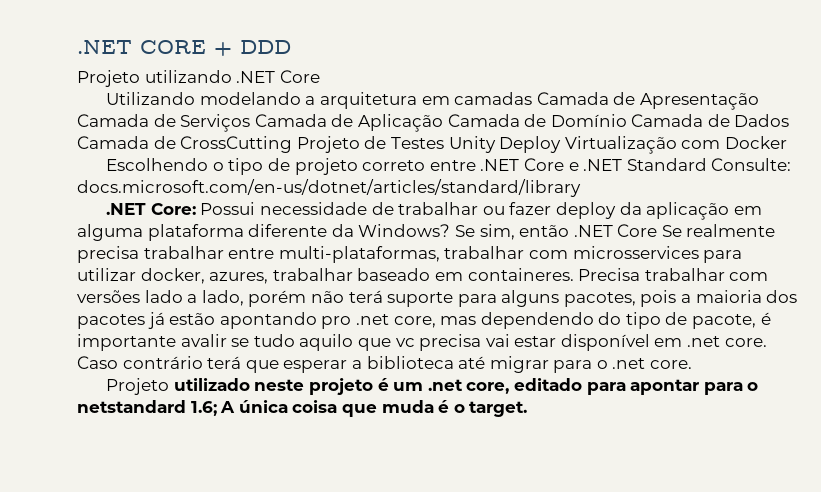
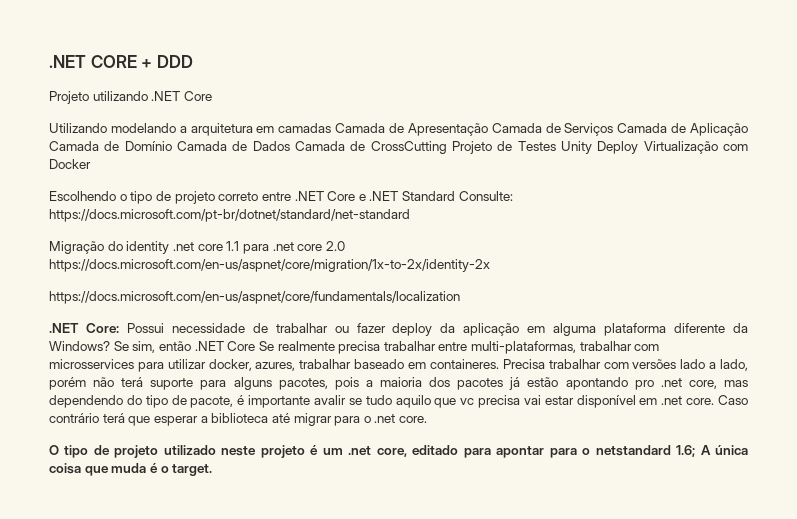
- Escolhendo o tipo de projeto correto entre .NET Core e .NET Standard Consulte: docs.microsoft.com/en-us/dotnet/articles/standard/library
+ Escolhendo o tipo de projeto correto entre .NET Core e .NET Standard Consulte: https://docs.microsoft.com/pt-br/dotnet/standard/net-standard
+ Migração do identity .net core 1.1 para .net core 2.0 https://docs.microsoft.com/en-us/aspnet/core/migration/1x-to-2x/identity-2x
+ https://docs.microsoft.com/en-us/aspnet/core/fundamentals/localization
- Projeto utilizado neste projeto é um .net core, editado para apontar para o netstandard 1.6; A única coisa que muda é o target.
+ O tipo de projeto utilizado neste projeto é um .net core, editado para apontar para o netstandard 1.6; A única coisa que muda é o target.

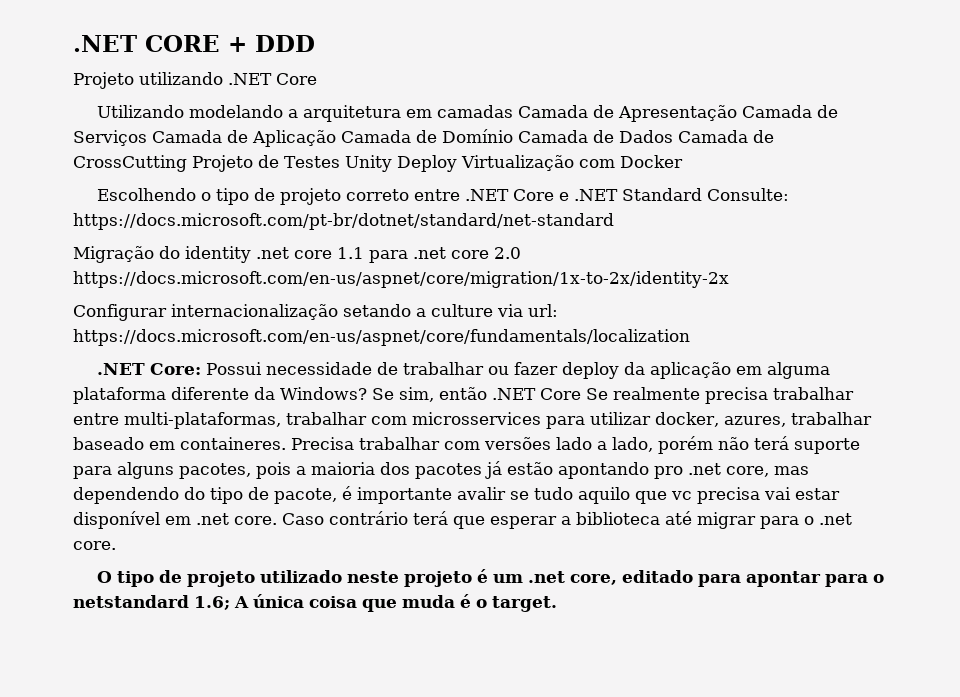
- https://docs.microsoft.com/en-us/aspnet/core/fundamentals/localization
+ Configurar internacionalização setando a culture via url: https://docs.microsoft.com/en-us/aspnet/core/fundamentals/localization

